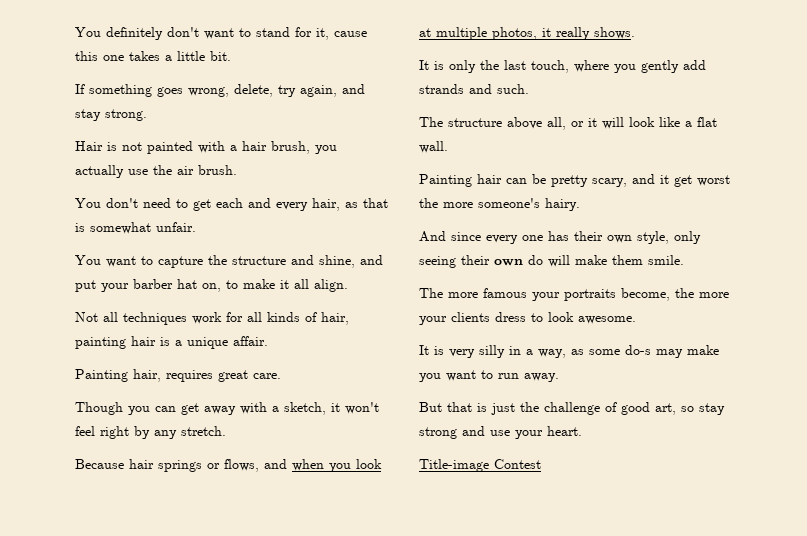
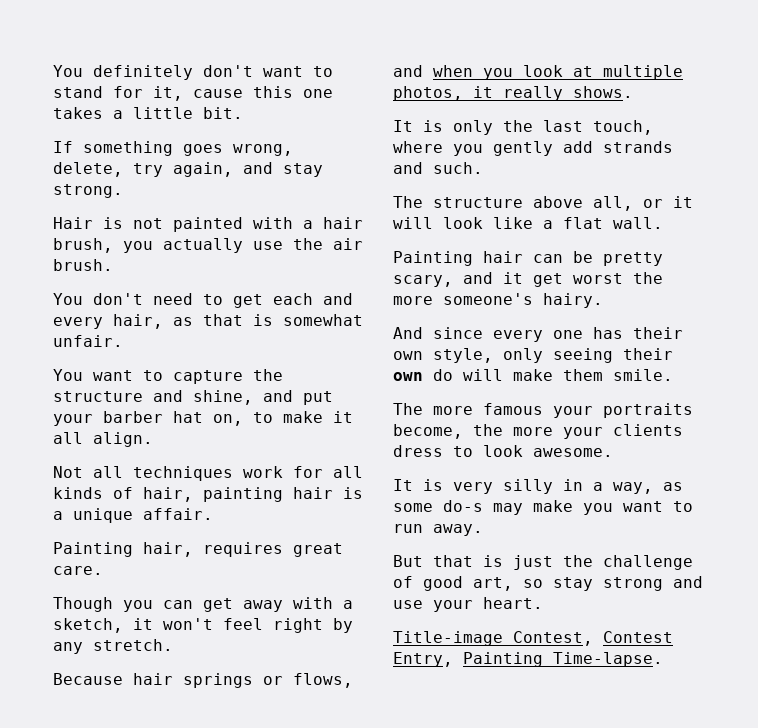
- Title-image Contest
+ Title-image Contest, Contest Entry, Painting Time-lapse.

